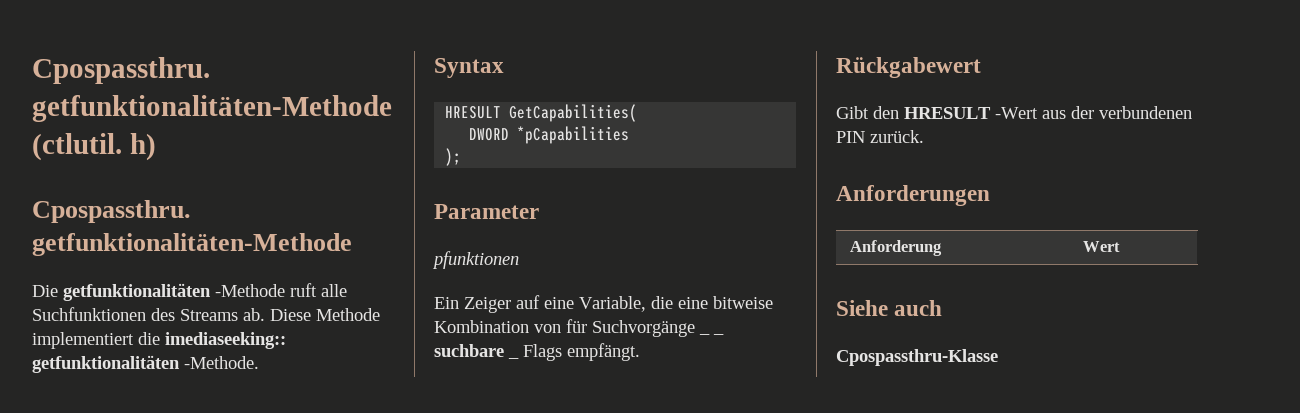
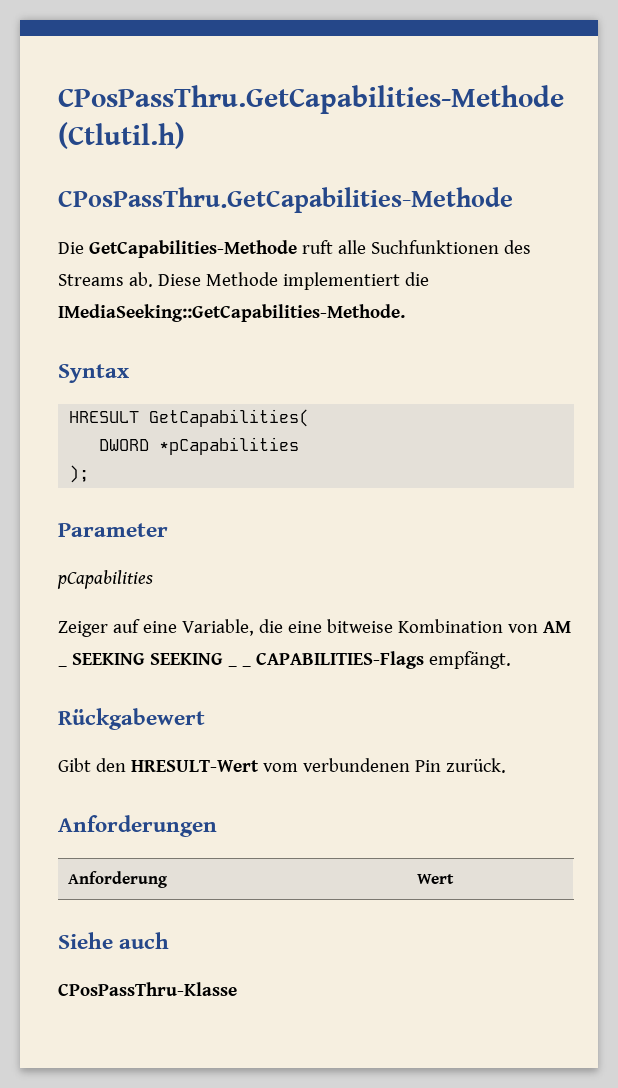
- Cpospassthru. getfunktionalitäten-Methode (ctlutil. h)
- Cpospassthru. getfunktionalitäten-Methode
+ CPosPassThru.GetCapabilities-Methode (Ctlutil.h)
+ CPosPassThru.GetCapabilities-Methode
- Die getfunktionalitäten -Methode ruft alle Suchfunktionen des Streams ab.
+ Die GetCapabilities-Methode ruft alle Suchfunktionen des Streams ab.
- Diese Methode implementiert die imediaseeking:: getfunktionalitäten -Methode.
+ Diese Methode implementiert die IMediaSeeking::GetCapabilities-Methode.
- pfunktionen
- Ein Zeiger auf eine Variable, die eine bitweise Kombination von für Suchvorgänge _ _ suchbare _ Flags empfängt.
+ pCapabilities
+ Zeiger auf eine Variable, die eine bitweise Kombination von AM _ SEEKING SEEKING _ _ CAPABILITIES-Flags empfängt.
  Rückgabewert
- Gibt den HRESULT -Wert aus der verbundenen PIN zurück.
+ Gibt den HRESULT-Wert vom verbundenen Pin zurück.
- Cpospassthru-Klasse
+ CPosPassThru-Klasse

